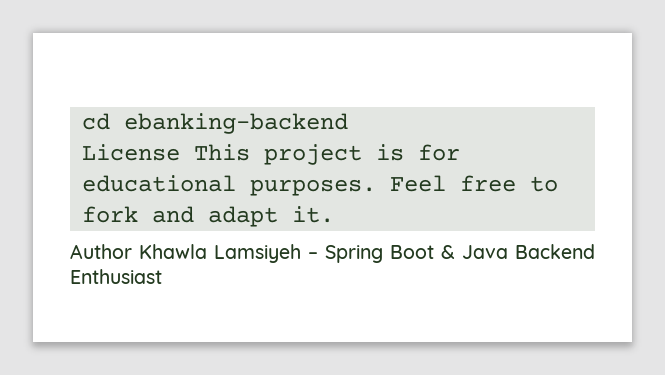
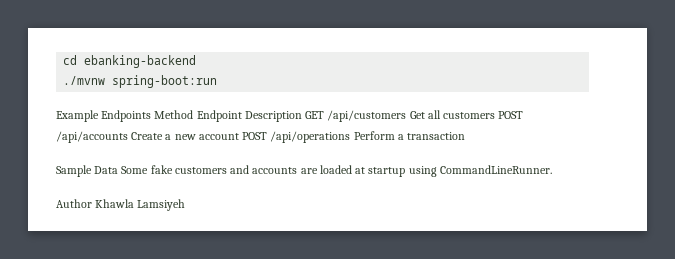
- License This project is for educational purposes. Feel free to fork and adapt it.
- Author Khawla Lamsiyeh – Spring Boot & Java Backend Enthusiast
+ ./mvnw spring-boot:run
+ Example Endpoints Method Endpoint Description GET /api/customers Get all customers POST /api/accounts Create a new account POST /api/operations Perform a transaction
+ Sample Data Some fake customers and accounts are loaded at startup using CommandLineRunner.
+ Author Khawla Lamsiyeh

